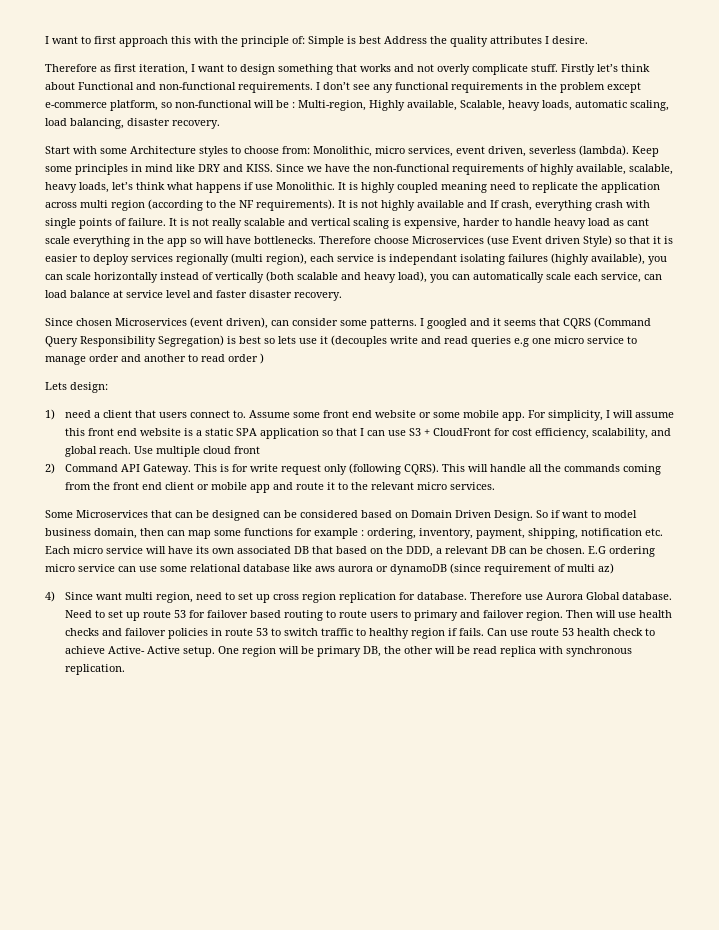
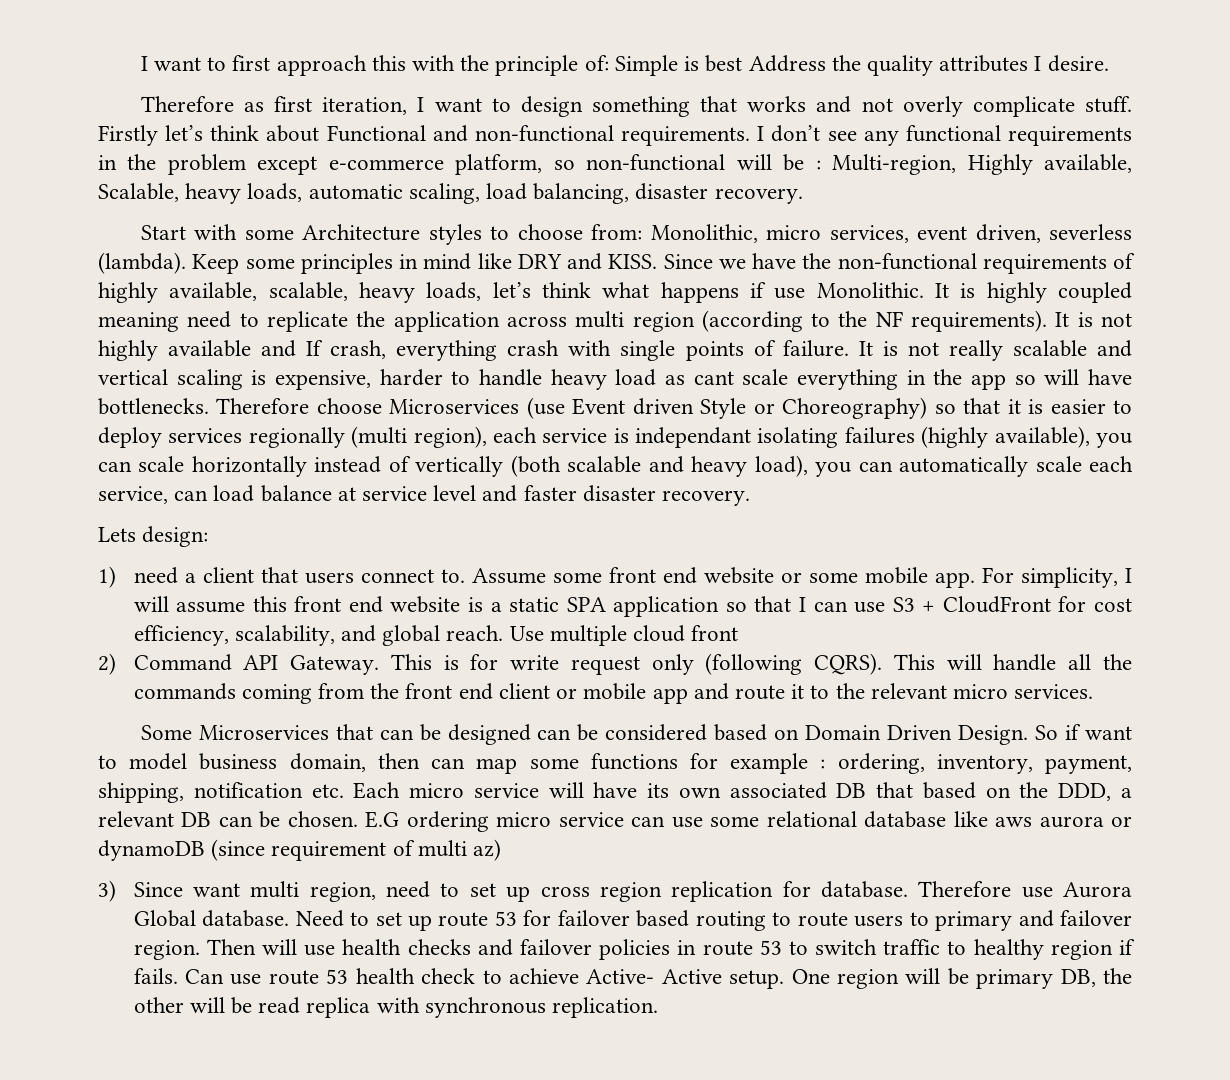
- Therefore choose Microservices (use Event driven Style) so that it is easier to deploy services regionally (multi region), each service is independant isolating failures (highly available), you can scale horizontally instead of vertically (both scalable and heavy load), you can automatically scale each service, can load balance at service level and faster disaster recovery.
+ Therefore choose Microservices (use Event driven Style or Choreography) so that it is easier to deploy services regionally (multi region), each service is independant isolating failures (highly available), you can scale horizontally instead of vertically (both scalable and heavy load), you can automatically scale each service, can load balance at service level and faster disaster recovery.
- Since chosen Microservices (event driven), can consider some patterns. I googled and it seems that CQRS (Command Query Responsibility Segregation) is best so lets use it (decouples write and read queries e.g one micro service to manage order and another to read order )
- 4) Since want multi region, need to set up cross region replication for database.
+ 3) Since want multi region, need to set up cross region replication for database.

